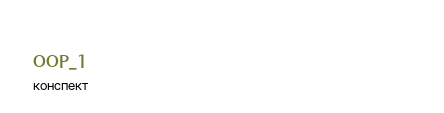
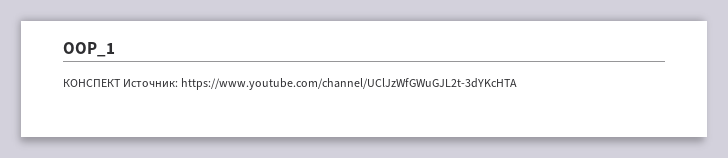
- конспект
+ КОНСПЕКТ Источник: https://www.youtube.com/channel/UClJzWfGWuGJL2t-3dYKcHTA

